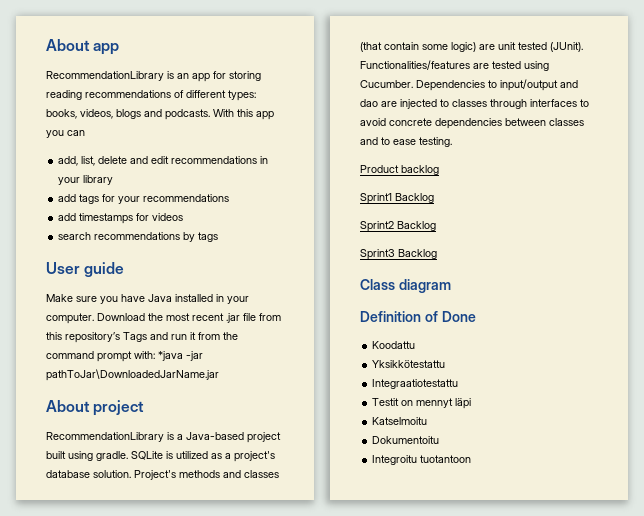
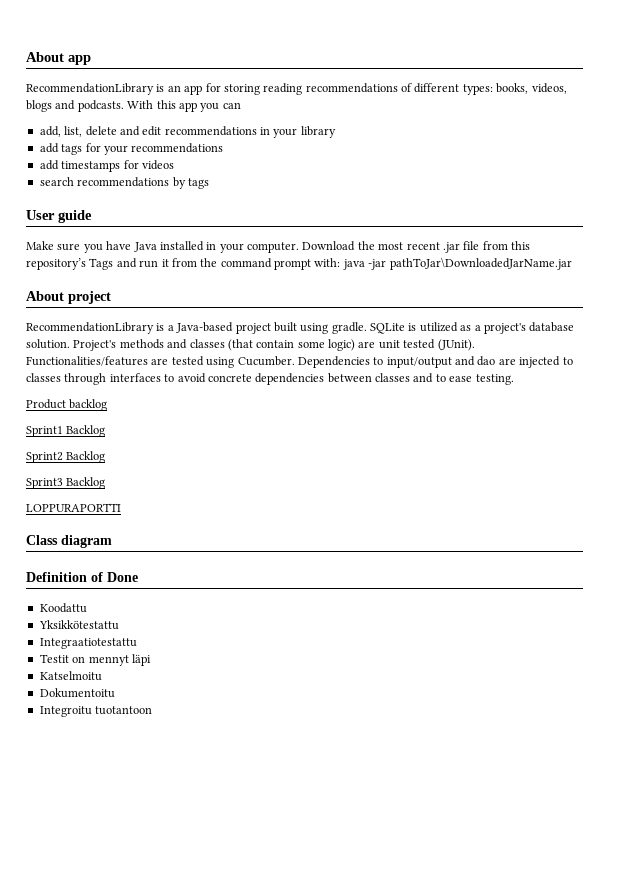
- Download the most recent .jar file from this repository’s Tags and run it from the command prompt with: *java -jar pathToJar\DownloadedJarName.jar
+ Download the most recent .jar file from this repository’s Tags and run it from the command prompt with: java -jar pathToJar\DownloadedJarName.jar
+ LOPPURAPORTTI

